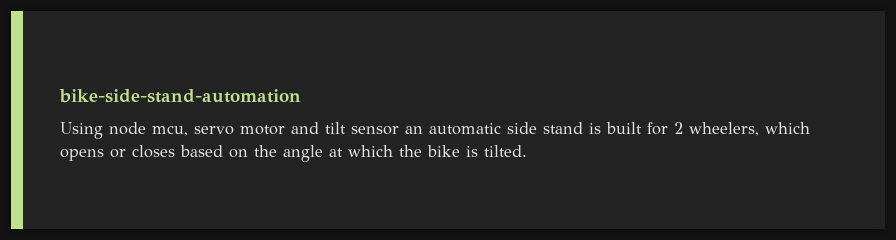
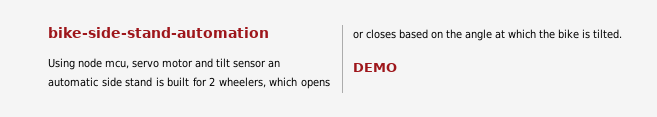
+ DEMO

